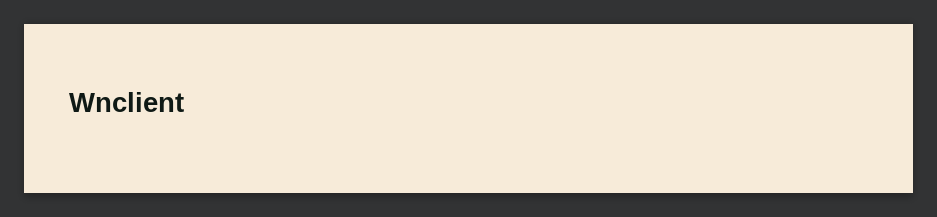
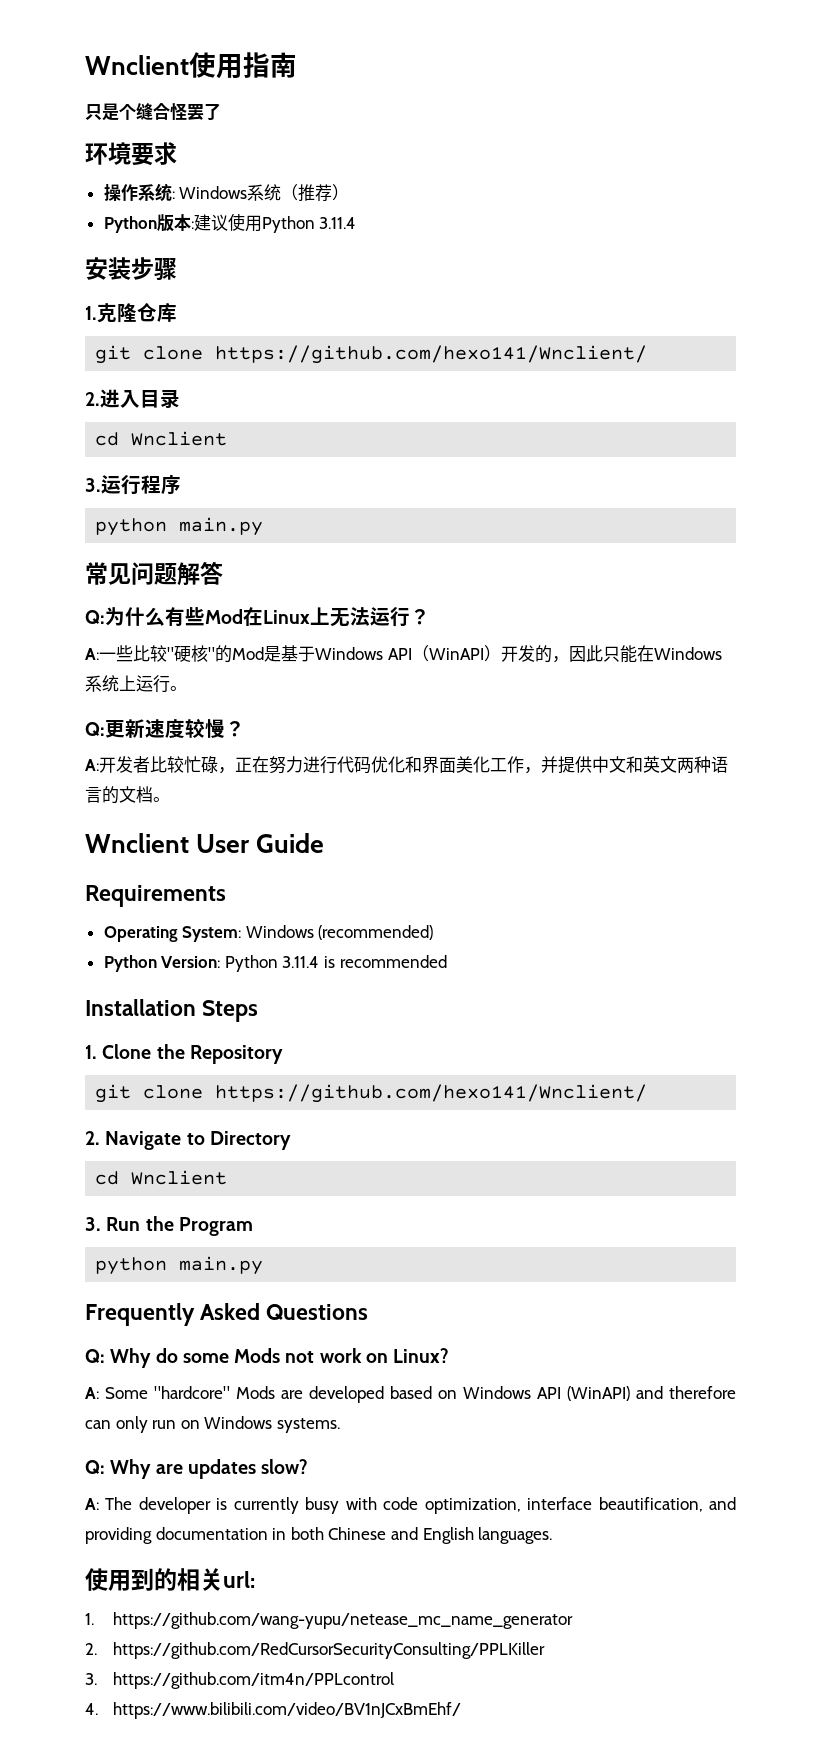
- Wnclient
+ Wnclient使用指南
+ 只是个缝合怪罢了
+ 环境要求
+ 操作系统: Windows系统（推荐）
+ Python版本:建议使用Python 3.11.4
+ 安装步骤
+ 1.克隆仓库
+ git clone https://github.com/hexo141/Wnclient/
+ 2.进入目录
+ cd Wnclient
+ 3.运行程序
+ python main.py
+ 常见问题解答
+ Q:为什么有些Mod在Linux上无法运行？
+ A:一些比较"硬核"的Mod是基于Windows API（WinAPI）开发的，因此只能在Windows系统上运行。
+ Q:更新速度较慢？
+ A:开发者比较忙碌，正在努力进行代码优化和界面美化工作，并提供中文和英文两种语言的文档。
+ Wnclient User Guide
+ Requirements
+ Operating System: Windows (recommended)
+ Python Version: Python 3.11.4 is recommended
+ Installation Steps
+ 1. Clone the Repository
+ git clone https://github.com/hexo141/Wnclient/
+ 2. Navigate to Directory
+ cd Wnclient
+ 3. Run the Program
+ python main.py
+ Frequently Asked Questions
+ Q: Why do some Mods not work on Linux?
+ A: Some "hardcore" Mods are developed based on Windows API (WinAPI) and therefore can only run on Windows systems.
+ Q: Why are updates slow?
+ A: The developer is currently busy with code optimization, interface beautification, and providing documentation in both Chinese and English languages.
+ 使用到的相关url:
+ 1. https://github.com/wang-yupu/netease_mc_name_generator
+ 2. https://github.com/RedCursorSecurityConsulting/PPLKiller
+ 3. https://github.com/itm4n/PPLcontrol
+ 4. https://www.bilibili.com/video/BV1nJCxBmEhf/

